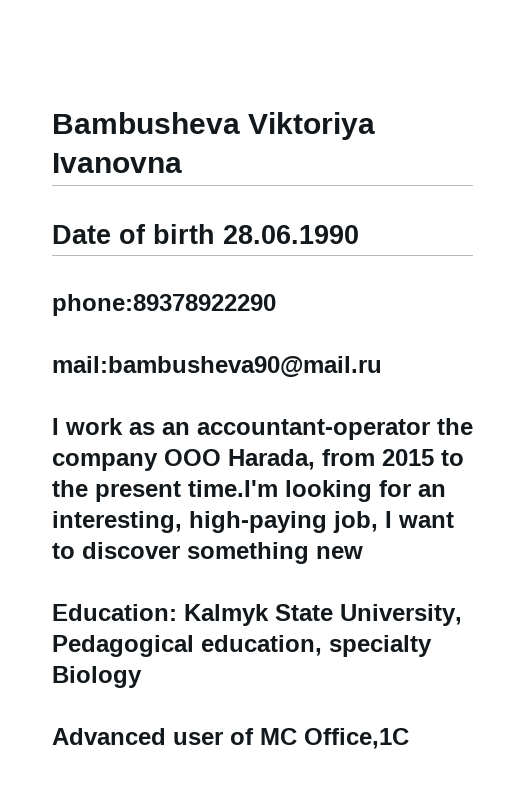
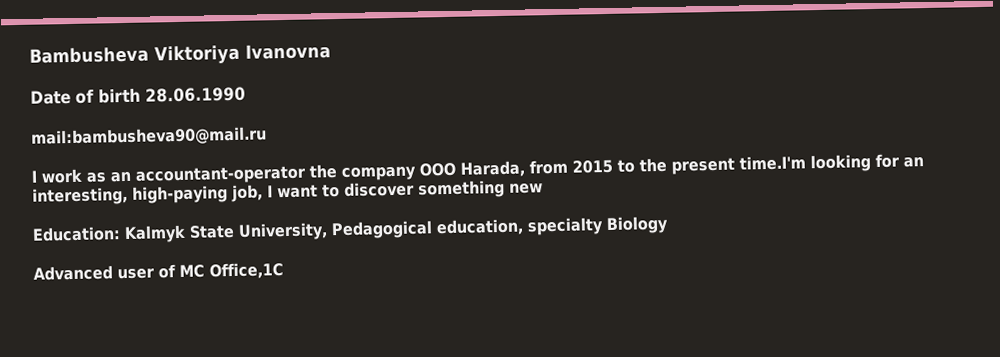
- phone:89378922290

